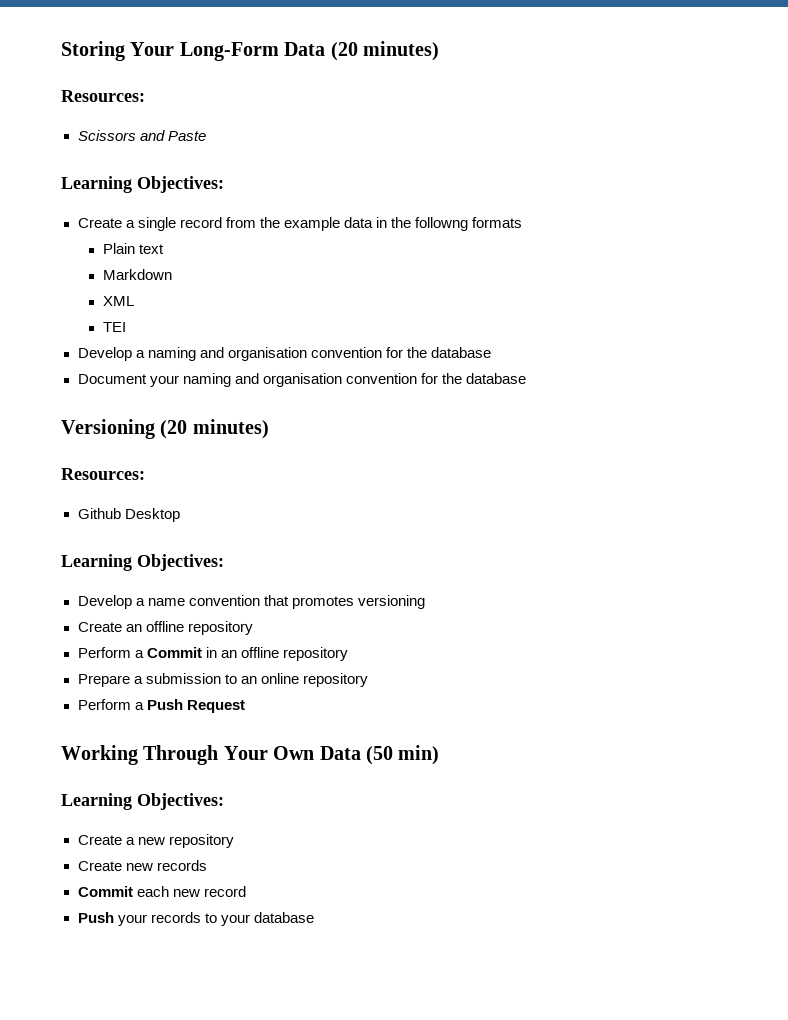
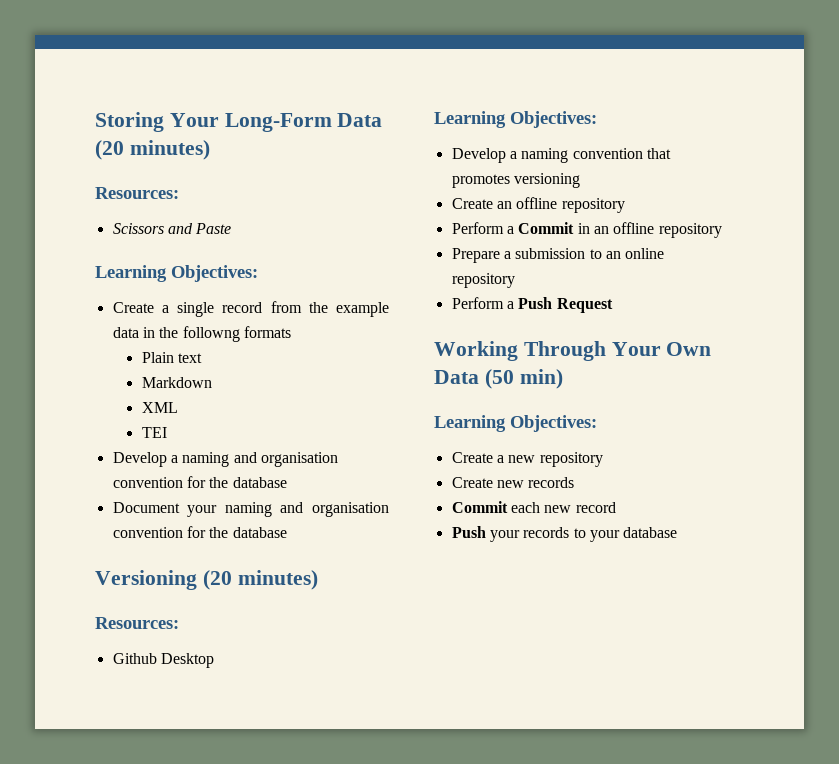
- Develop a name convention that promotes versioning
+ Develop a naming convention that promotes versioning

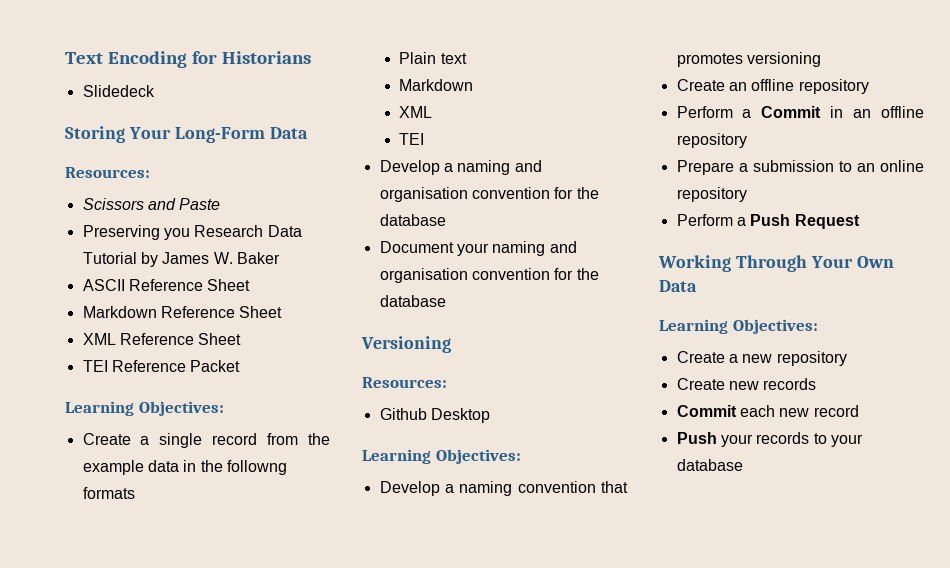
+ Text Encoding for Historians
+ Slidedeck
- Storing Your Long-Form Data (20 minutes)
+ Storing Your Long-Form Data
+ Preserving you Research Data Tutorial by James W. Baker
+ ASCII Reference Sheet
+ Markdown Reference Sheet
+ XML Reference Sheet
+ TEI Reference Packet
- Versioning (20 minutes)
+ Versioning
- Working Through Your Own Data (50 min)
+ Working Through Your Own Data

